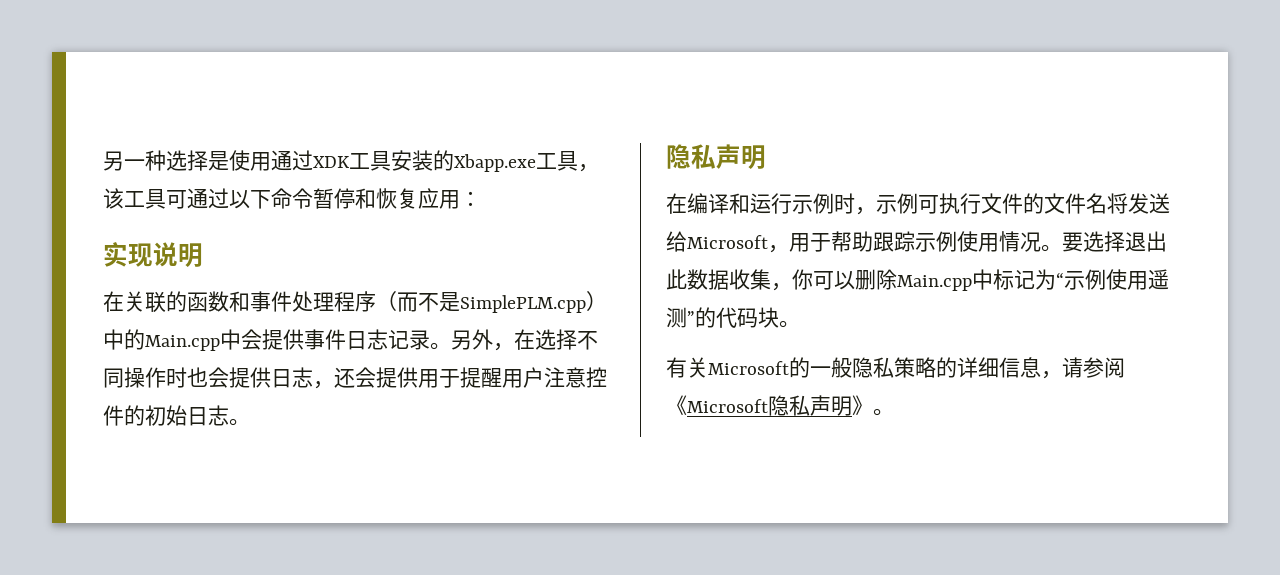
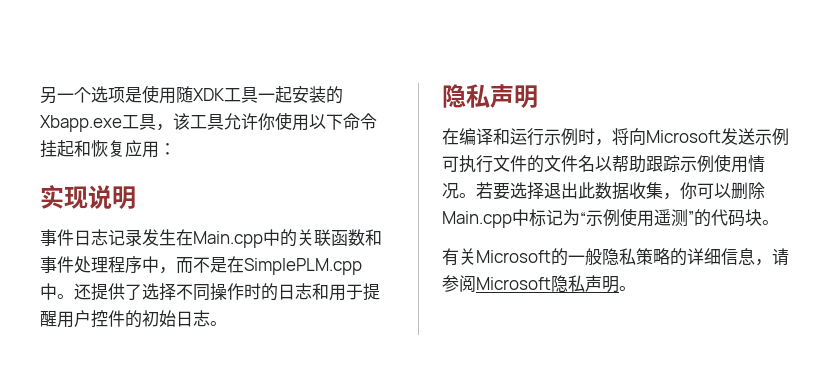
- 另一种选择是使用通过XDK工具安装的Xbapp.exe工具，该工具可通过以下命令暂停和恢复应用：
+ 另一个选项是使用随XDK工具一起安装的Xbapp.exe工具，该工具允许你使用以下命令挂起和恢复应用：
- 在关联的函数和事件处理程序（而不是SimplePLM.cpp）中的Main.cpp中会提供事件日志记录。另外，在选择不同操作时也会提供日志，还会提供用于提醒用户注意控件的初始日志。
+ 事件日志记录发生在Main.cpp中的关联函数和事件处理程序中，而不是在SimplePLM.cpp中。还提供了选择不同操作时的日志和用于提醒用户控件的初始日志。
- 在编译和运行示例时，示例可执行文件的文件名将发送给Microsoft，用于帮助跟踪示例使用情况。
+ 在编译和运行示例时，将向Microsoft发送示例可执行文件的文件名以帮助跟踪示例使用情况。
- 要选择退出此数据收集，你可以删除Main.cpp中标记为“示例使用遥测”的代码块。
+ 若要选择退出此数据收集，你可以删除Main.cpp中标记为“示例使用遥测”的代码块。
- 有关Microsoft的一般隐私策略的详细信息，请参阅《Microsoft隐私声明》。
+ 有关Microsoft的一般隐私策略的详细信息，请参阅Microsoft隐私声明。

